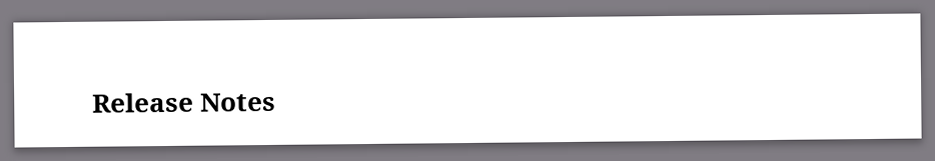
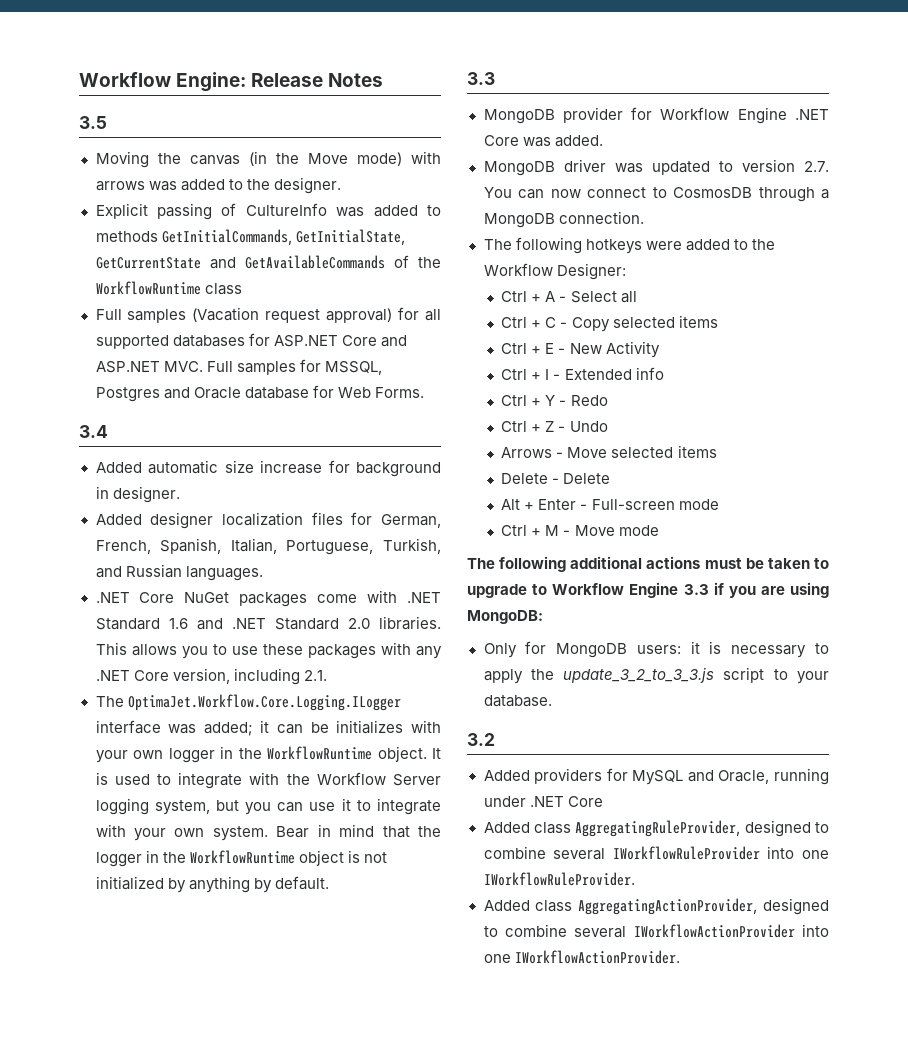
- Release Notes
+ Workflow Engine: Release Notes
+ 3.5
+ Moving the canvas (in the Move mode) with arrows was added to the designer.
+ Explicit passing of CultureInfo was added to methods GetInitialCommands, GetInitialState, GetCurrentState and GetAvailableCommands of the WorkflowRuntime class
+ Full samples (Vacation request approval) for all supported databases for ASP.NET Core and ASP.NET MVC. Full samples for MSSQL, Postgres and Oracle database for Web Forms.
+ 3.4
+ Added automatic size increase for background in designer.
+ Added designer localization files for German, French, Spanish, Italian, Portuguese, Turkish, and Russian languages.
+ .NET Core NuGet packages come with .NET Standard 1.6 and .NET Standard 2.0 libraries. This allows you to use these packages with any .NET Core version, including 2.1.
+ The OptimaJet.Workflow.Core.Logging.ILogger interface was added; it can be initializes with your own logger in the WorkflowRuntime object. It is used to integrate with the Workflow Server logging system, but you can use it to integrate with your own system. Bear in mind that the logger in the WorkflowRuntime object is not initialized by anything by default.
+ 3.3
+ MongoDB provider for Workflow Engine .NET Core was added.
+ MongoDB driver was updated to version 2.7. You can now connect to CosmosDB through a MongoDB connection.
+ The following hotkeys were added to the Workflow Designer:
+ Ctrl + A - Select all
+ Ctrl + C - Copy selected items
+ Ctrl + E - New Activity
+ Ctrl + I - Extended info
+ Ctrl + Y - Redo
+ Ctrl + Z - Undo
+ Arrows - Move selected items
+ Delete - Delete
+ Alt + Enter - Full-screen mode
+ Ctrl + M - Move mode
+ The following additional actions must be taken to upgrade to Workflow Engine 3.3 if you are using MongoDB:
+ Only for MongoDB users: it is necessary to apply the update_3_2_to_3_3.js script to your database.
+ 3.2
+ Added providers for MySQL and Oracle, running under .NET Core
+ Added class AggregatingRuleProvider, designed to combine several IWorkflowRuleProvider into one IWorkflowRuleProvider.
+ Added class AggregatingActionProvider, designed to combine several IWorkflowActionProvider into one IWorkflowActionProvider.

